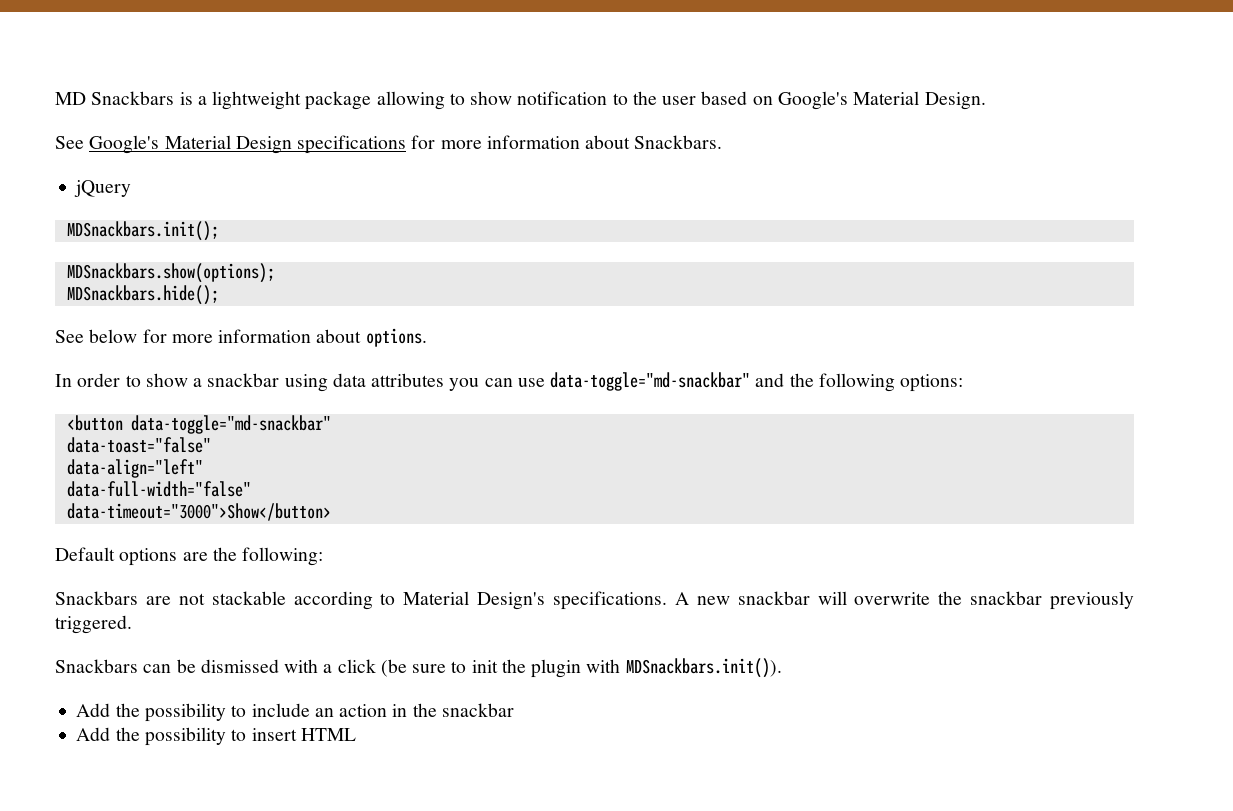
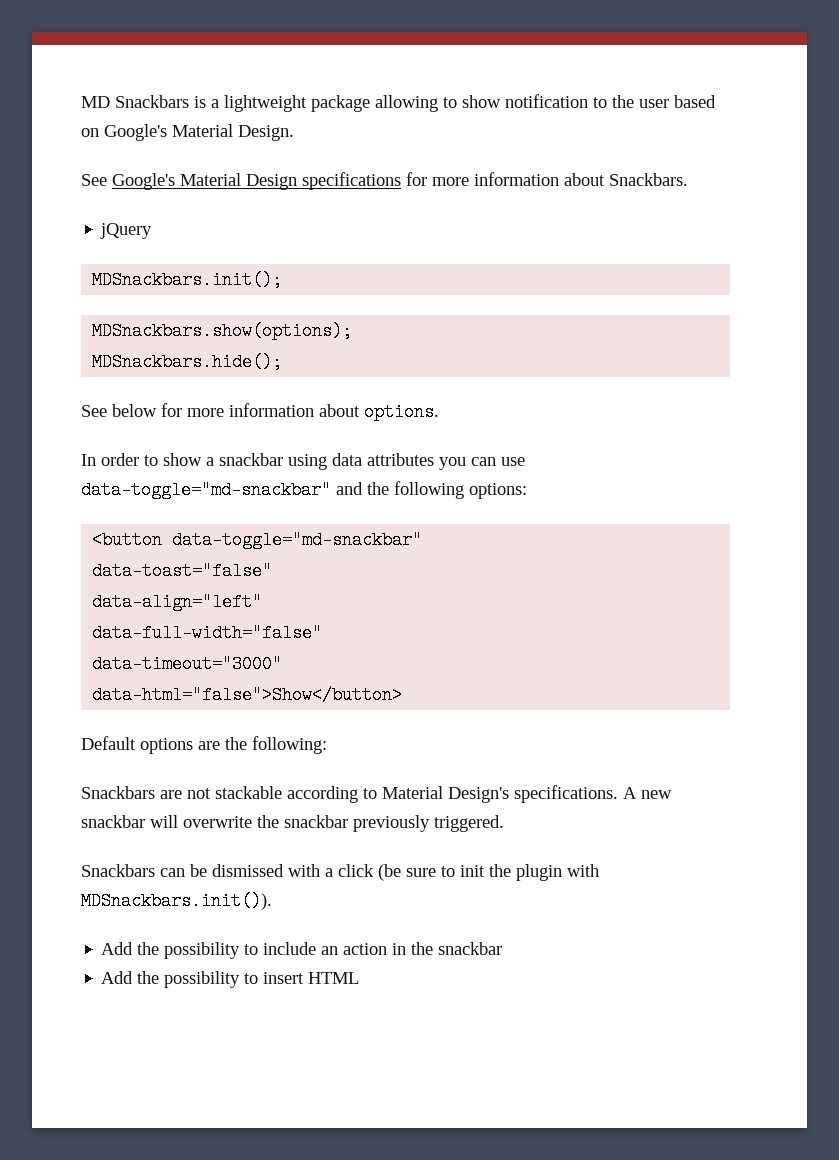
- data-timeout="3000">Show</button>
+ data-timeout="3000"
+ data-html="false">Show</button>

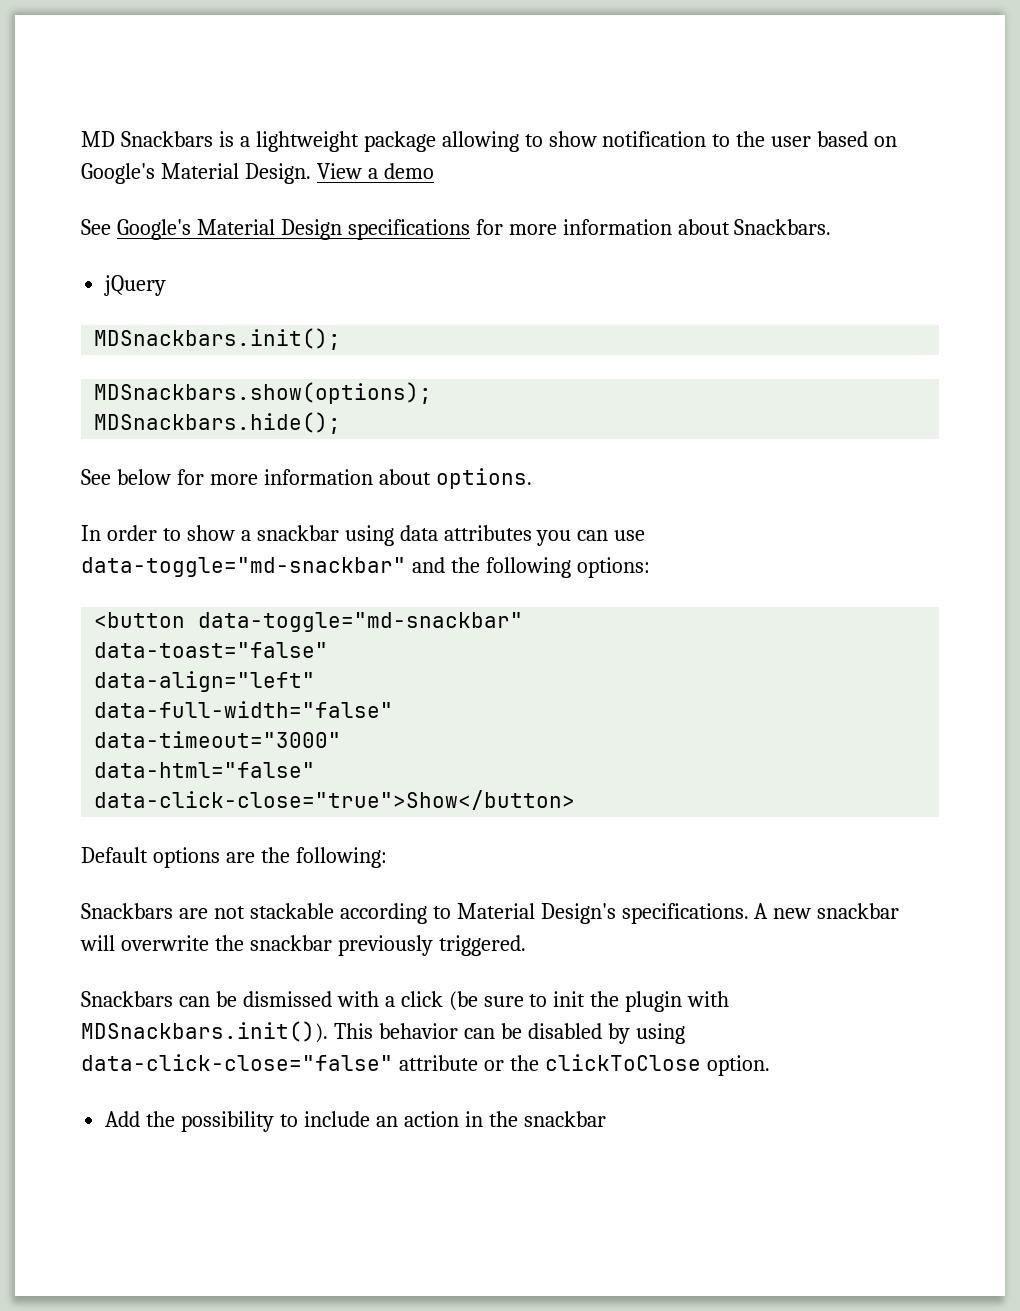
+ View a demo
- data-html="false">Show</button>
+ data-html="false"
+ data-click-close="true">Show</button>
- Snackbars can be dismissed with a click (be sure to init the plugin with MDSnackbars.init()).
+ Snackbars can be dismissed with a click (be sure to init the plugin with MDSnackbars.init()). This behavior can be disabled by using data-click-close="false" attribute or the clickToClose option.
- Add the possibility to insert HTML

